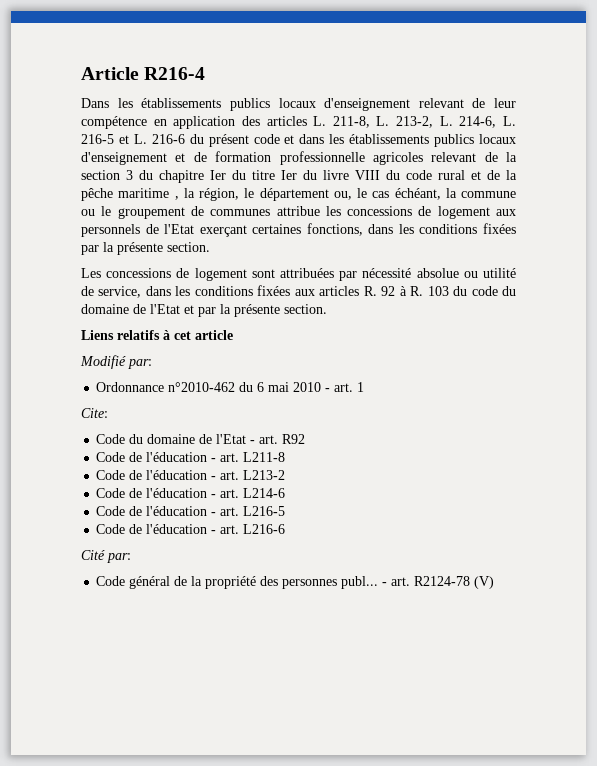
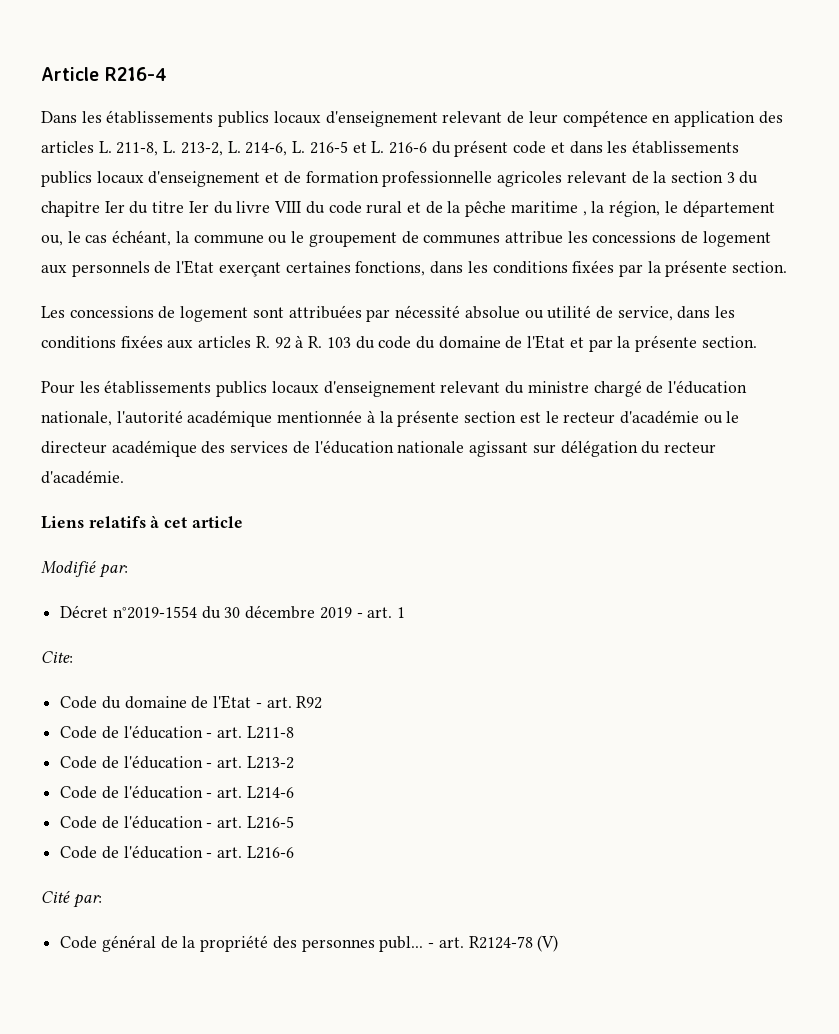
+ Pour les établissements publics locaux d'enseignement relevant du ministre chargé de l'éducation nationale, l'autorité académique mentionnée à la présente section est le recteur d'académie ou le directeur académique des services de l'éducation nationale agissant sur délégation du recteur d'académie.
- Ordonnance n°2010-462 du 6 mai 2010 - art. 1
+ Décret n°2019-1554 du 30 décembre 2019 - art. 1

